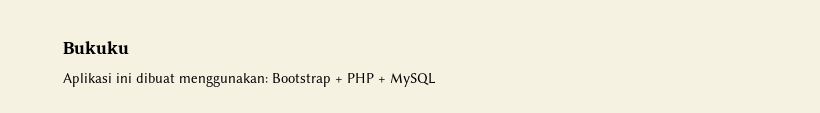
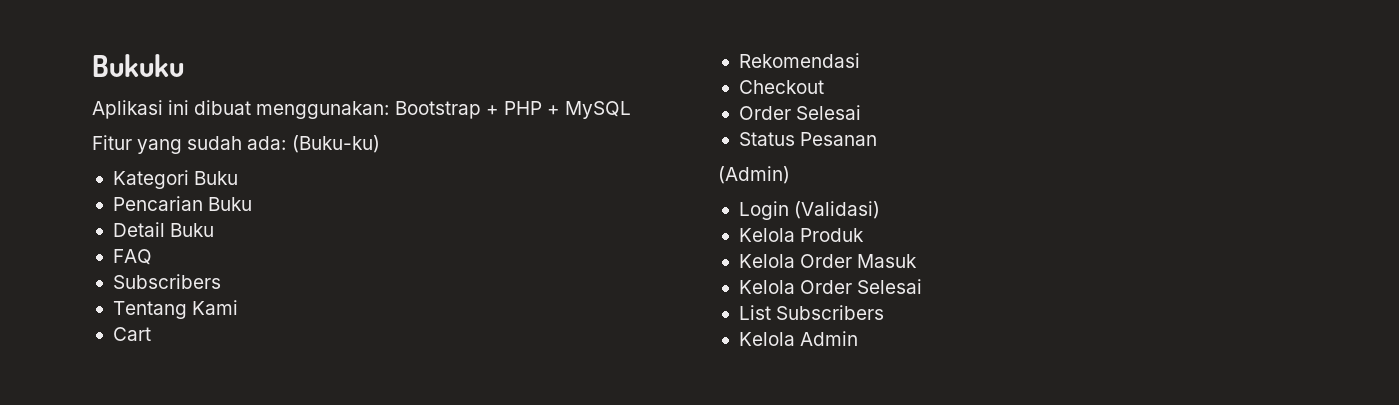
+ Fitur yang sudah ada: (Buku-ku)
+ Kategori Buku
+ Pencarian Buku
+ Detail Buku
+ FAQ
+ Subscribers
+ Tentang Kami
+ Cart
+ Rekomendasi
+ Checkout
+ Order Selesai
+ Status Pesanan
+ (Admin)
+ Login (Validasi)
+ Kelola Produk
+ Kelola Order Masuk
+ Kelola Order Selesai
+ List Subscribers
+ Kelola Admin

